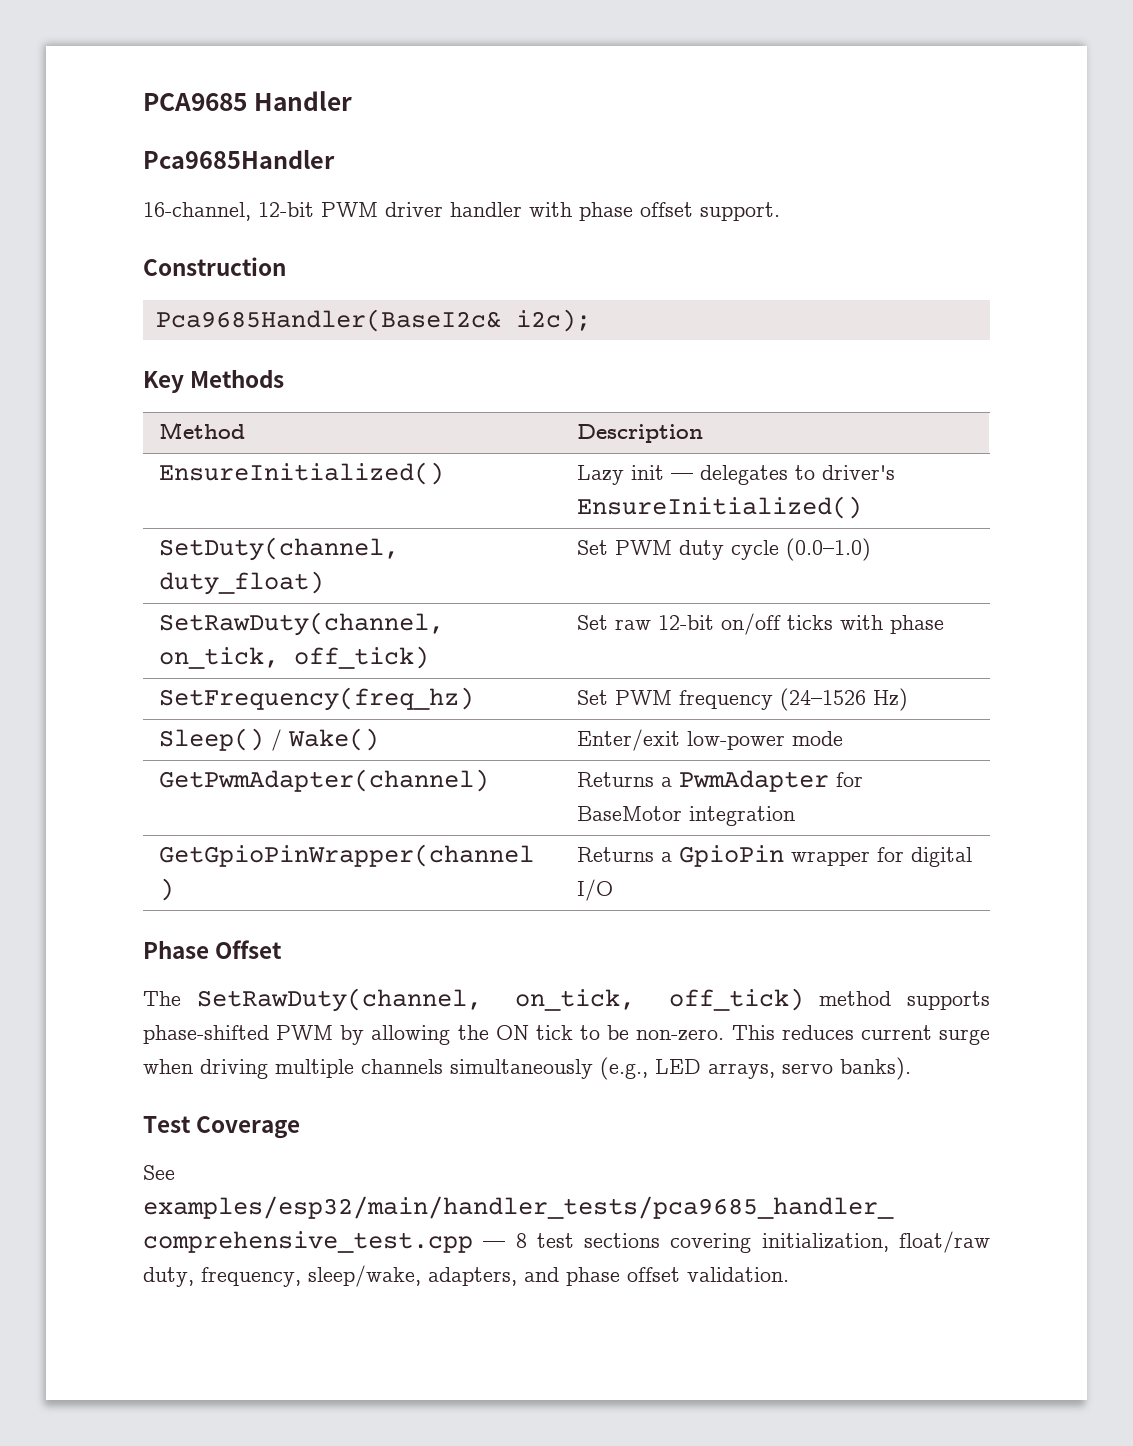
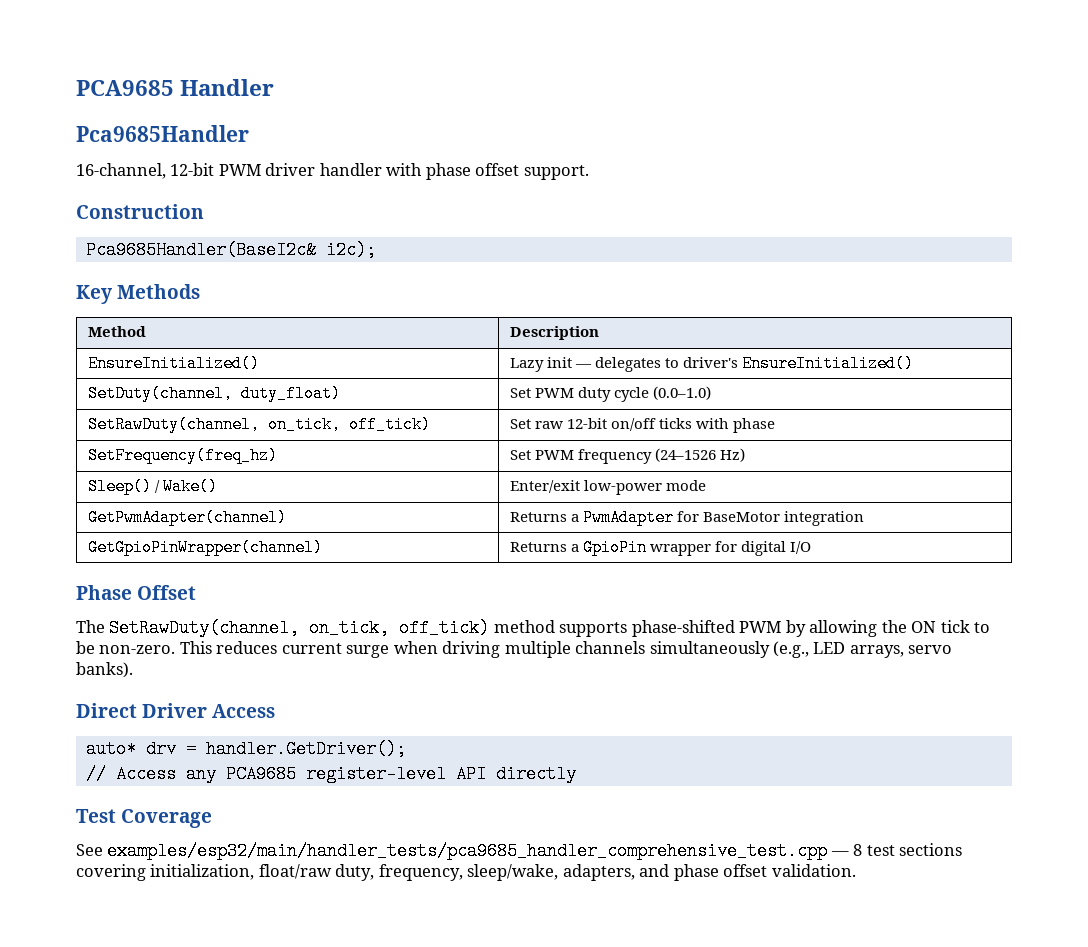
+ Direct Driver Access
+ auto* drv = handler.GetDriver();
+ // Access any PCA9685 register-level API directly

